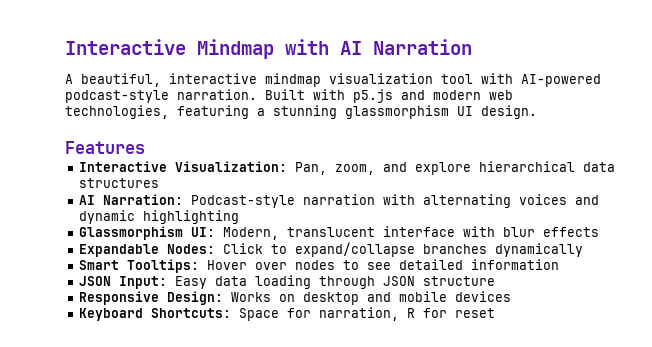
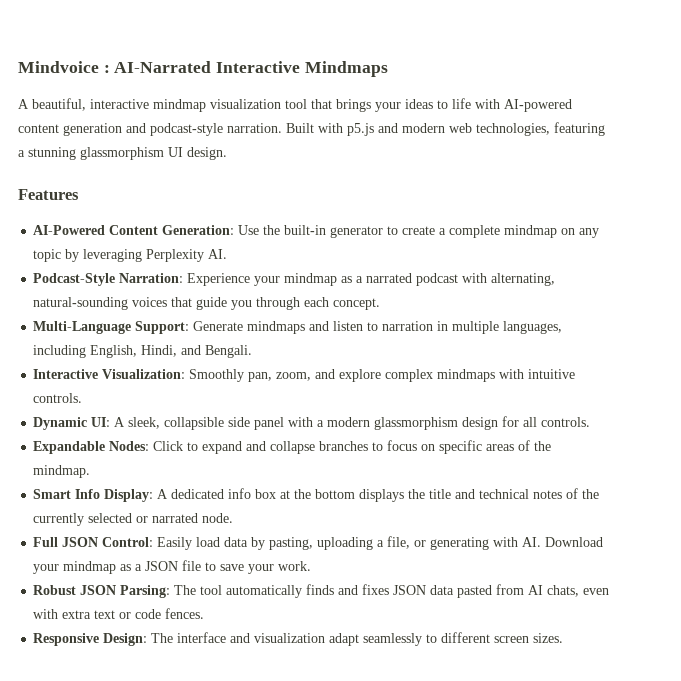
- Interactive Mindmap with AI Narration
+ Mindvoice : AI-Narrated Interactive Mindmaps
- A beautiful, interactive mindmap visualization tool with AI-powered podcast-style narration.
+ A beautiful, interactive mindmap visualization tool that brings your ideas to life with AI-powered content generation and podcast-style narration.
+ AI-Powered Content Generation: Use the built-in generator to create a complete mindmap on any topic by leveraging Perplexity AI.
+ Podcast-Style Narration: Experience your mindmap as a narrated podcast with alternating, natural-sounding voices that guide you through each concept.
+ Multi-Language Support: Generate mindmaps and listen to narration in multiple languages, including English, Hindi, and Bengali.
- Interactive Visualization: Pan, zoom, and explore hierarchical data structures
- AI Narration: Podcast-style narration with alternating voices and dynamic highlighting
- Glassmorphism UI: Modern, translucent interface with blur effects
- Expandable Nodes: Click to expand/collapse branches dynamically
- Smart Tooltips: Hover over nodes to see detailed information
- JSON Input: Easy data loading through JSON structure
- Responsive Design: Works on desktop and mobile devices
- Keyboard Shortcuts: Space for narration, R for reset
+ Interactive Visualization: Smoothly pan, zoom, and explore complex mindmaps with intuitive controls.
+ Dynamic UI: A sleek, collapsible side panel with a modern glassmorphism design for all controls.
+ Expandable Nodes: Click to expand and collapse branches to focus on specific areas of the mindmap.
+ Smart Info Display: A dedicated info box at the bottom displays the title and technical notes of the currently selected or narrated node.
+ Full JSON Control: Easily load data by pasting, uploading a file, or generating with AI. Download your mindmap as a JSON file to save your work.
+ Robust JSON Parsing: The tool automatically finds and fixes JSON data pasted from AI chats, even with extra text or code fences.
+ Responsive Design: The interface and visualization adapt seamlessly to different screen sizes.

